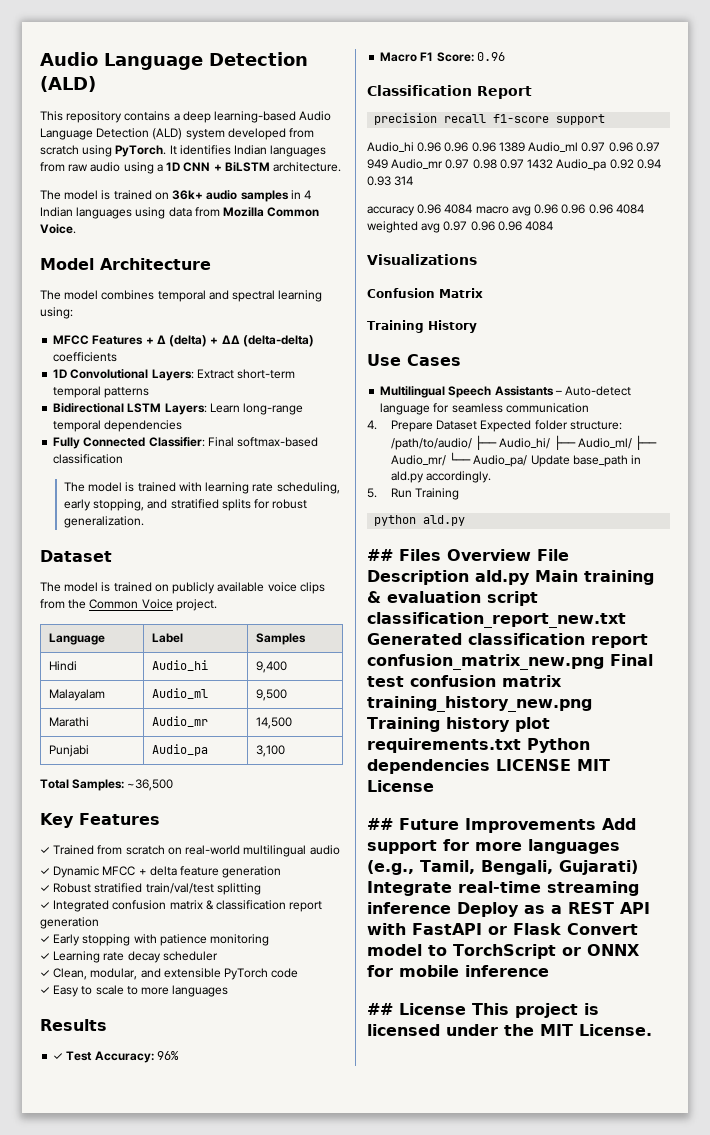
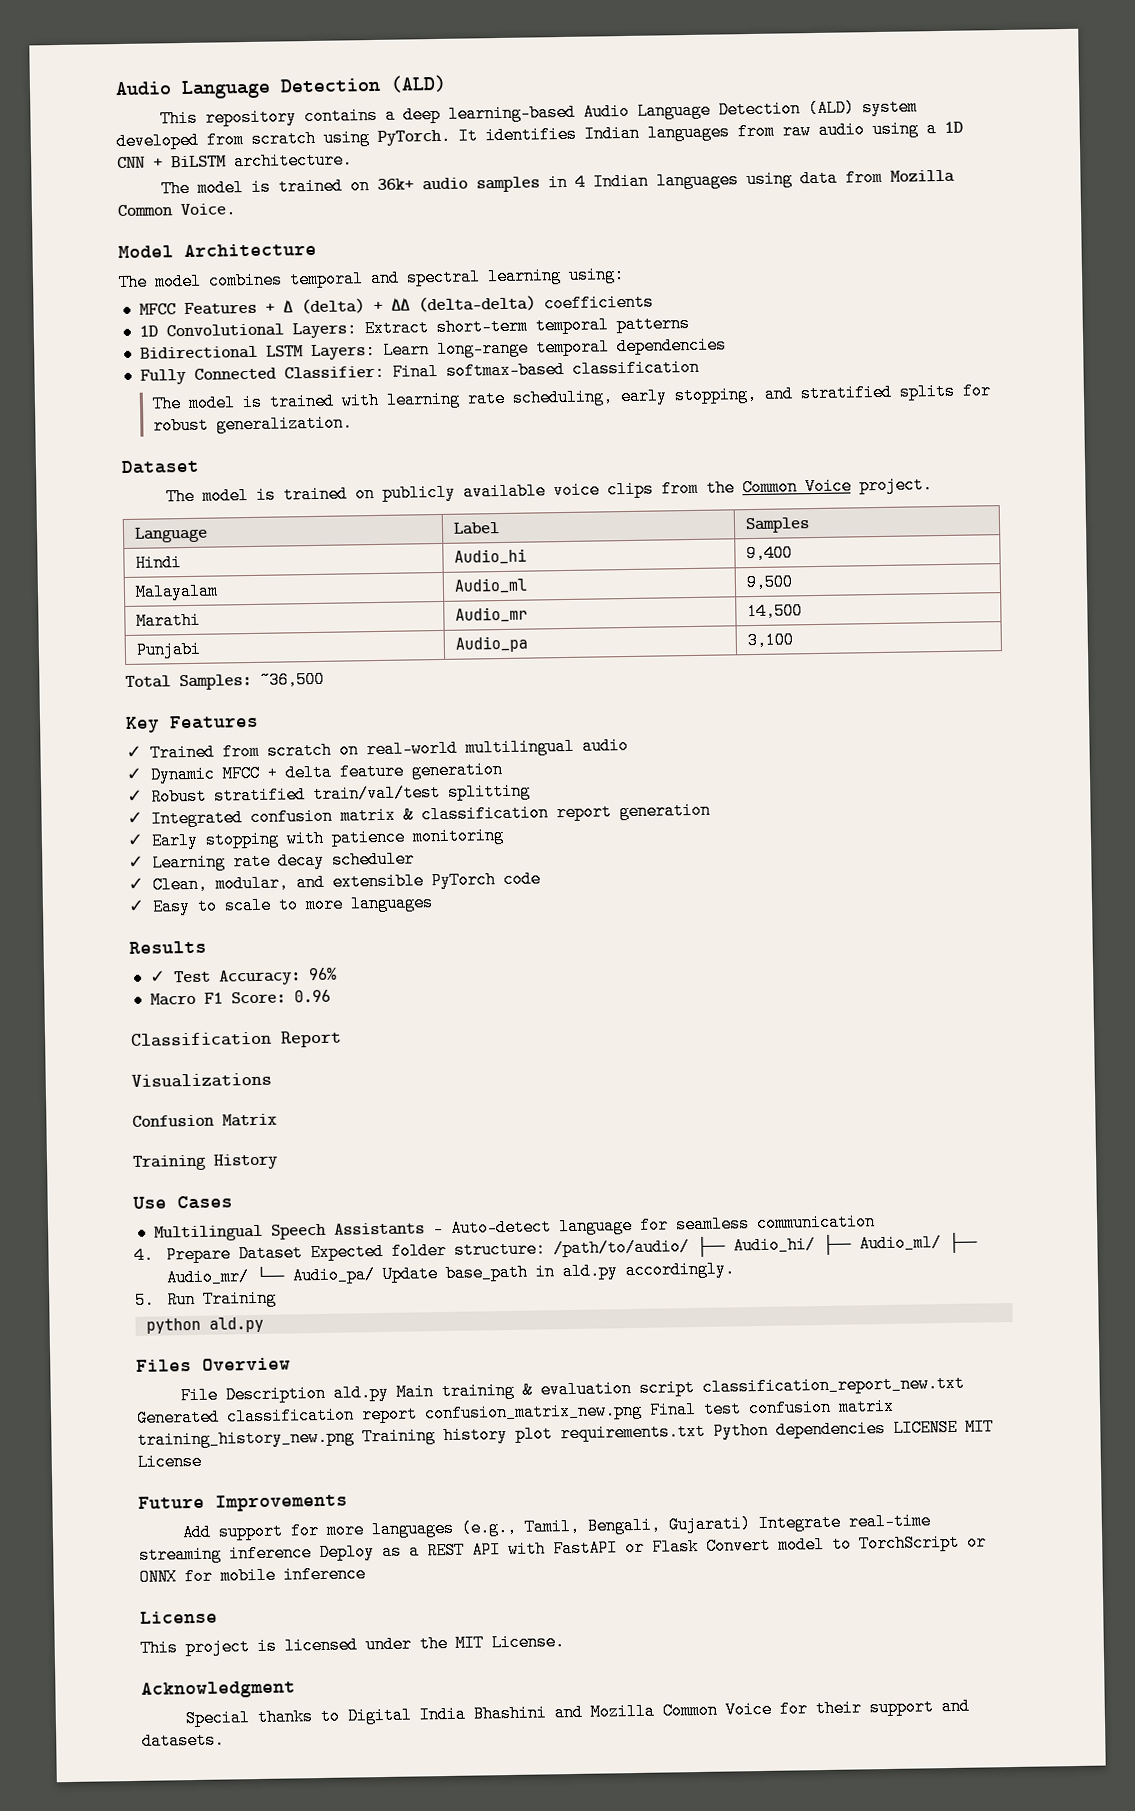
- precision recall f1-score support
- Audio_hi 0.96 0.96 0.96 1389 Audio_ml 0.97 0.96 0.97 949 Audio_mr 0.97 0.98 0.97 1432 Audio_pa 0.92 0.94 0.93 314
- accuracy 0.96 4084 macro avg 0.96 0.96 0.96 4084 weighted avg 0.97 0.96 0.96 4084
- ## Files Overview File Description ald.py Main training & evaluation script classification_report_new.txt Generated classification report confusion_matrix_new.png Final test confusion matrix training_history_new.png Training history plot requirements.txt Python dependencies LICENSE MIT License
+ Files Overview
+ File Description ald.py Main training & evaluation script classification_report_new.txt Generated classification report confusion_matrix_new.png Final test confusion matrix training_history_new.png Training history plot requirements.txt Python dependencies LICENSE MIT License
- ## Future Improvements Add support for more languages (e.g., Tamil, Bengali, Gujarati) Integrate real-time streaming inference Deploy as a REST API with FastAPI or Flask Convert model to TorchScript or ONNX for mobile inference
- ## License This project is licensed under the MIT License.
+ Future Improvements
+ Add support for more languages (e.g., Tamil, Bengali, Gujarati) Integrate real-time streaming inference Deploy as a REST API with FastAPI or Flask Convert model to TorchScript or ONNX for mobile inference
+ License
+ This project is licensed under the MIT License.
+ Acknowledgment
+ Special thanks to Digital India Bhashini and Mozilla Common Voice for their support and datasets.

